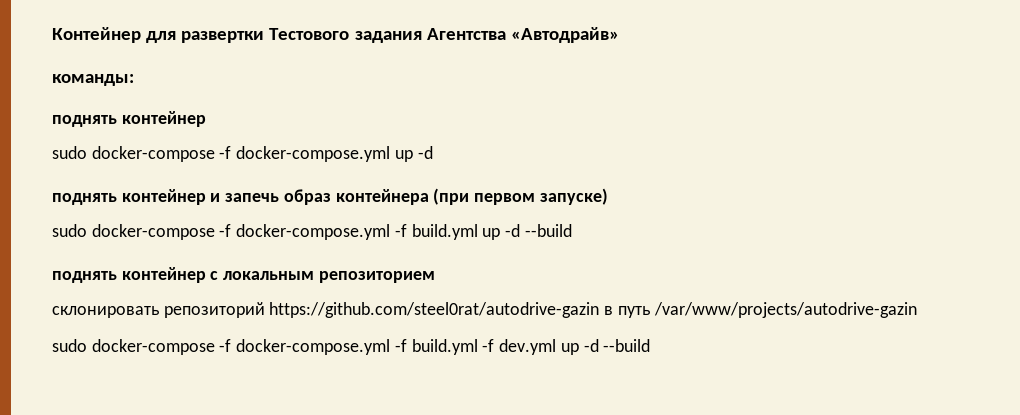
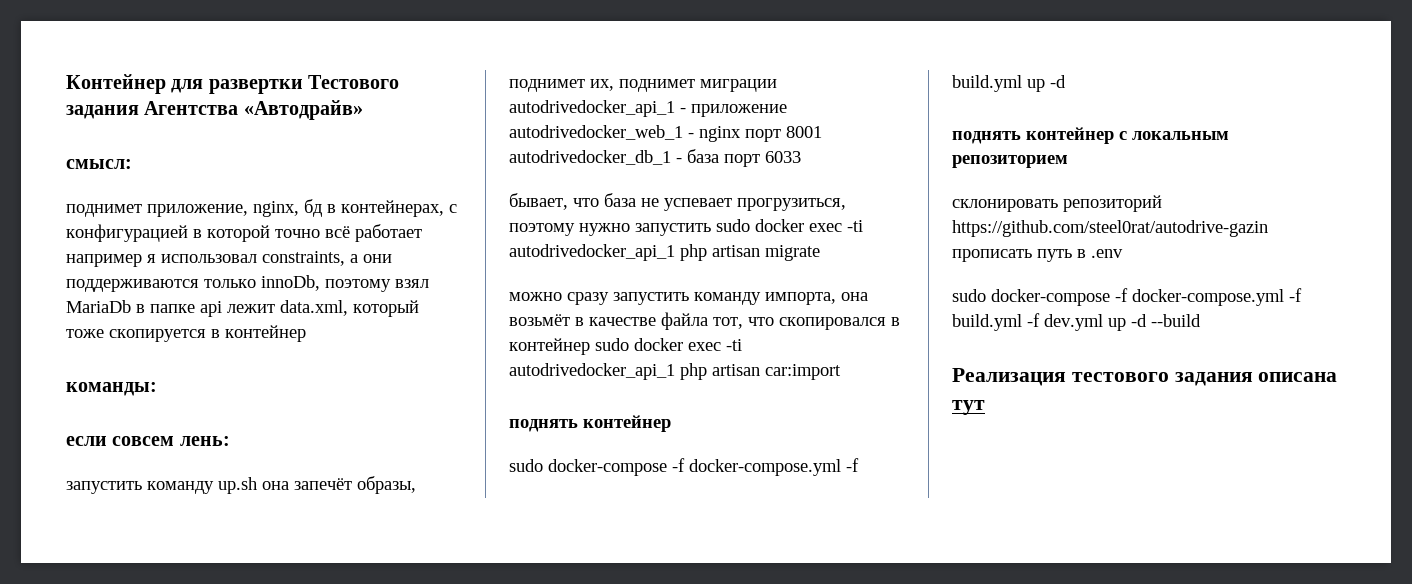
+ смысл:
+ поднимет приложение, nginx, бд в контейнерах, с конфигурацией в которой точно всё работает например я использовал constraints, а они поддерживаются только innoDb, поэтому взял MariaDb в папке api лежит data.xml, который тоже скопируется в контейнер
  команды:
+ если совсем лень:
+ запустить команду up.sh она запечёт образы, поднимет их, поднимет миграции autodrivedocker_api_1 - приложение autodrivedocker_web_1 - nginx порт 8001 autodrivedocker_db_1 - база порт 6033
+ бывает, что база не успевает прогрузиться, поэтому нужно запустить sudo docker exec -ti autodrivedocker_api_1 php artisan migrate
+ можно сразу запустить команду импорта, она возьмёт в качестве файла тот, что скопировался в контейнер sudo docker exec -ti autodrivedocker_api_1 php artisan car:import
  поднять контейнер
- sudo docker-compose -f docker-compose.yml up -d
- поднять контейнер и запечь образ контейнера (при первом запуске)
- sudo docker-compose -f docker-compose.yml -f build.yml up -d --build
+ sudo docker-compose -f docker-compose.yml -f build.yml up -d
- склонировать репозиторий https://github.com/steel0rat/autodrive-gazin в путь /var/www/projects/autodrive-gazin
+ склонировать репозиторий https://github.com/steel0rat/autodrive-gazin прописать путь в .env
+ Реализация тестового задания описана тут

